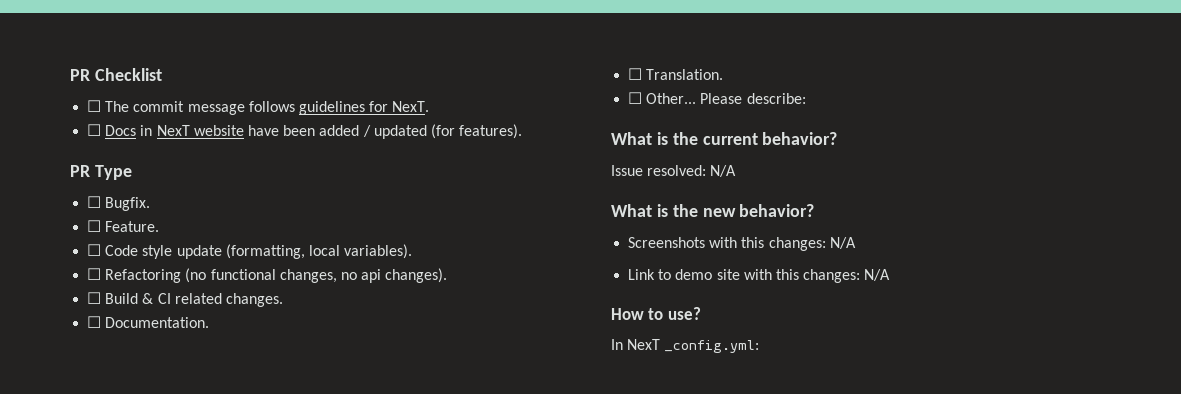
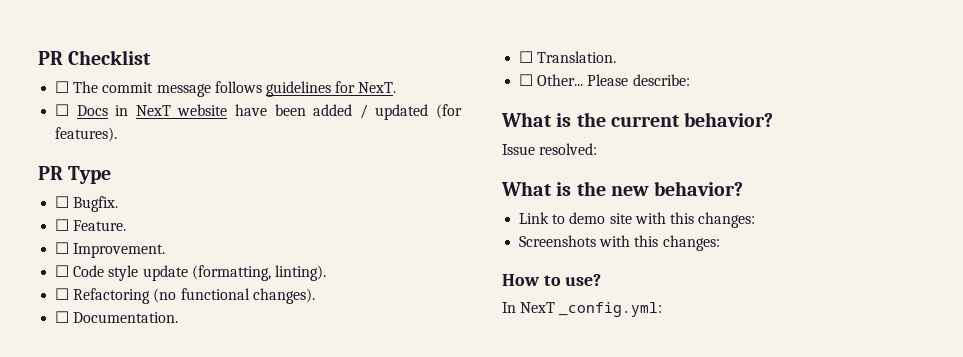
+ ☐ Improvement.
- ☐ Code style update (formatting, local variables).
+ ☐ Code style update (formatting, linting).
- ☐ Refactoring (no functional changes, no api changes).
- ☐ Build & CI related changes.
+ ☐ Refactoring (no functional changes).
- Issue resolved: N/A
+ Issue resolved:
- Screenshots with this changes: N/A
- Link to demo site with this changes: N/A
+ Link to demo site with this changes:
+ Screenshots with this changes:

